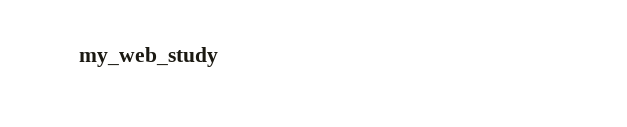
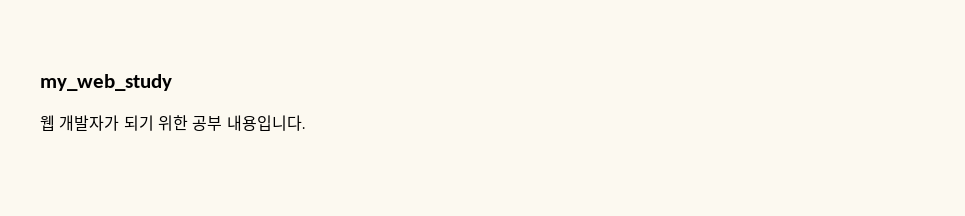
+ 웹 개발자가 되기 위한 공부 내용입니다.

